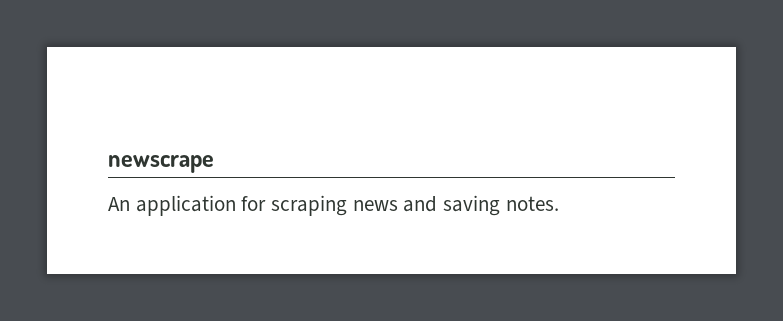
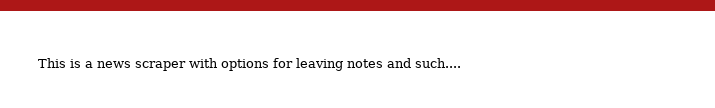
- newscrape
- An application for scraping news and saving notes.
+ This is a news scraper with options for leaving notes and such....

